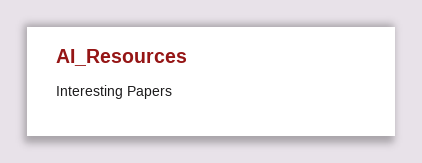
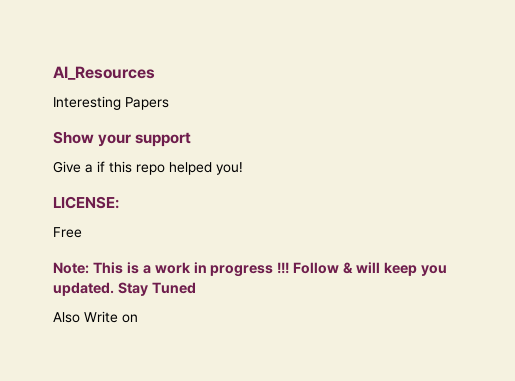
+ Show your support
+ Give a if this repo helped you!
+ LICENSE:
+ Free
+ Note: This is a work in progress !!! Follow & will keep you updated. Stay Tuned
+ Also Write on

